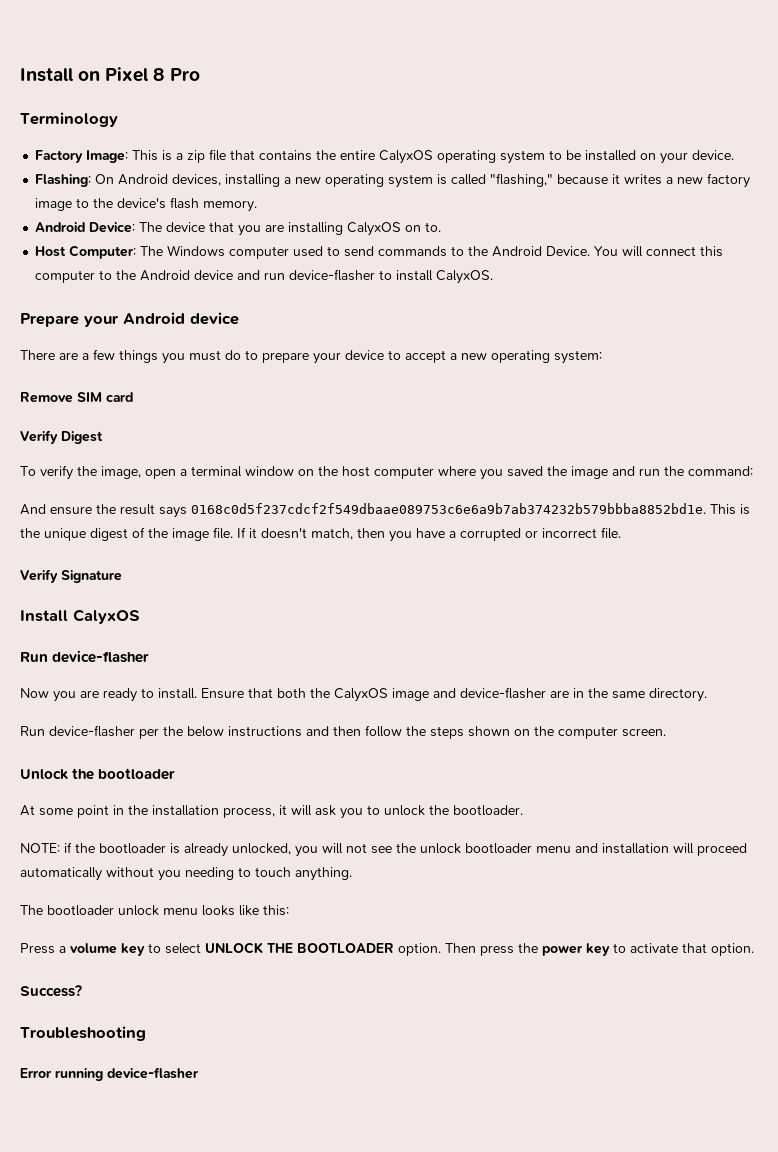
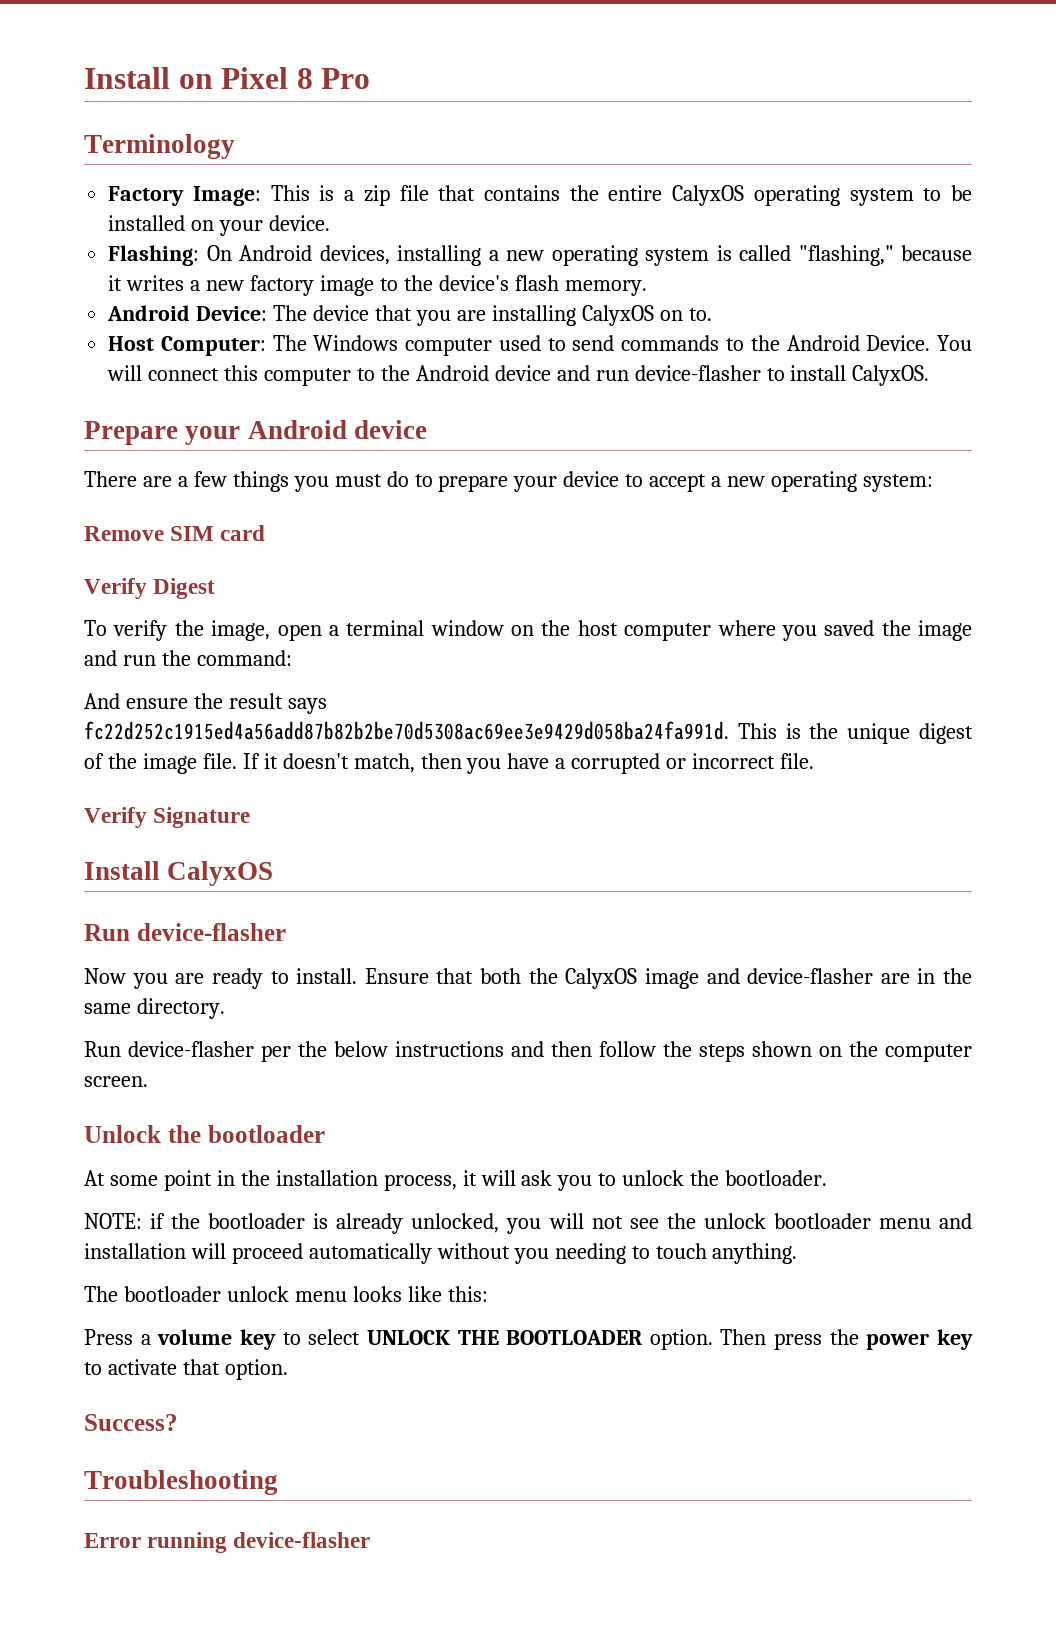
- And ensure the result says 0168c0d5f237cdcf2f549dbaae089753c6e6a9b7ab374232b579bbba8852bd1e.
+ And ensure the result says fc22d252c1915ed4a56add87b82b2be70d5308ac69ee3e9429d058ba24fa991d.

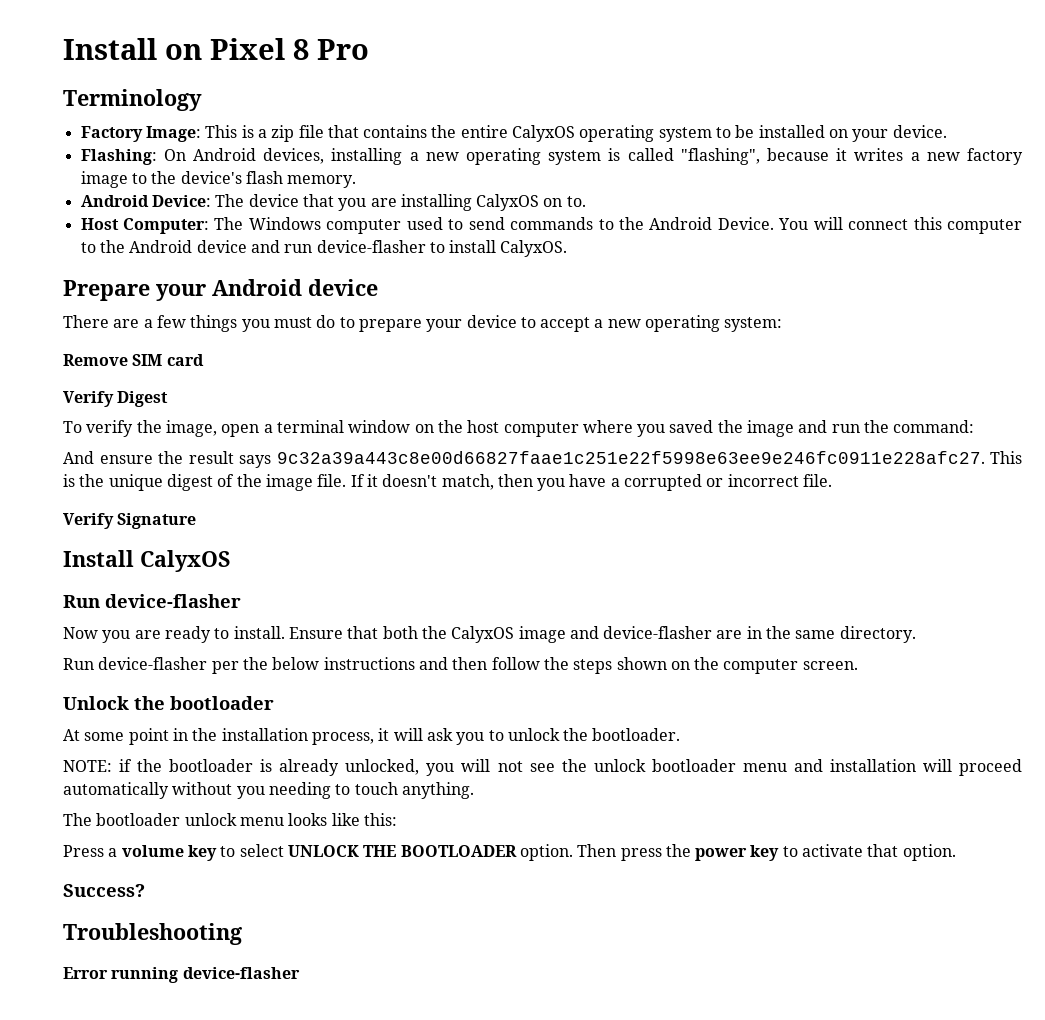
- Flashing: On Android devices, installing a new operating system is called "flashing," because it writes a new factory image to the device's flash memory.
+ Flashing: On Android devices, installing a new operating system is called "flashing", because it writes a new factory image to the device's flash memory.
- And ensure the result says fc22d252c1915ed4a56add87b82b2be70d5308ac69ee3e9429d058ba24fa991d.
+ And ensure the result says 9c32a39a443c8e00d66827faae1c251e22f5998e63ee9e246fc0911e228afc27.

